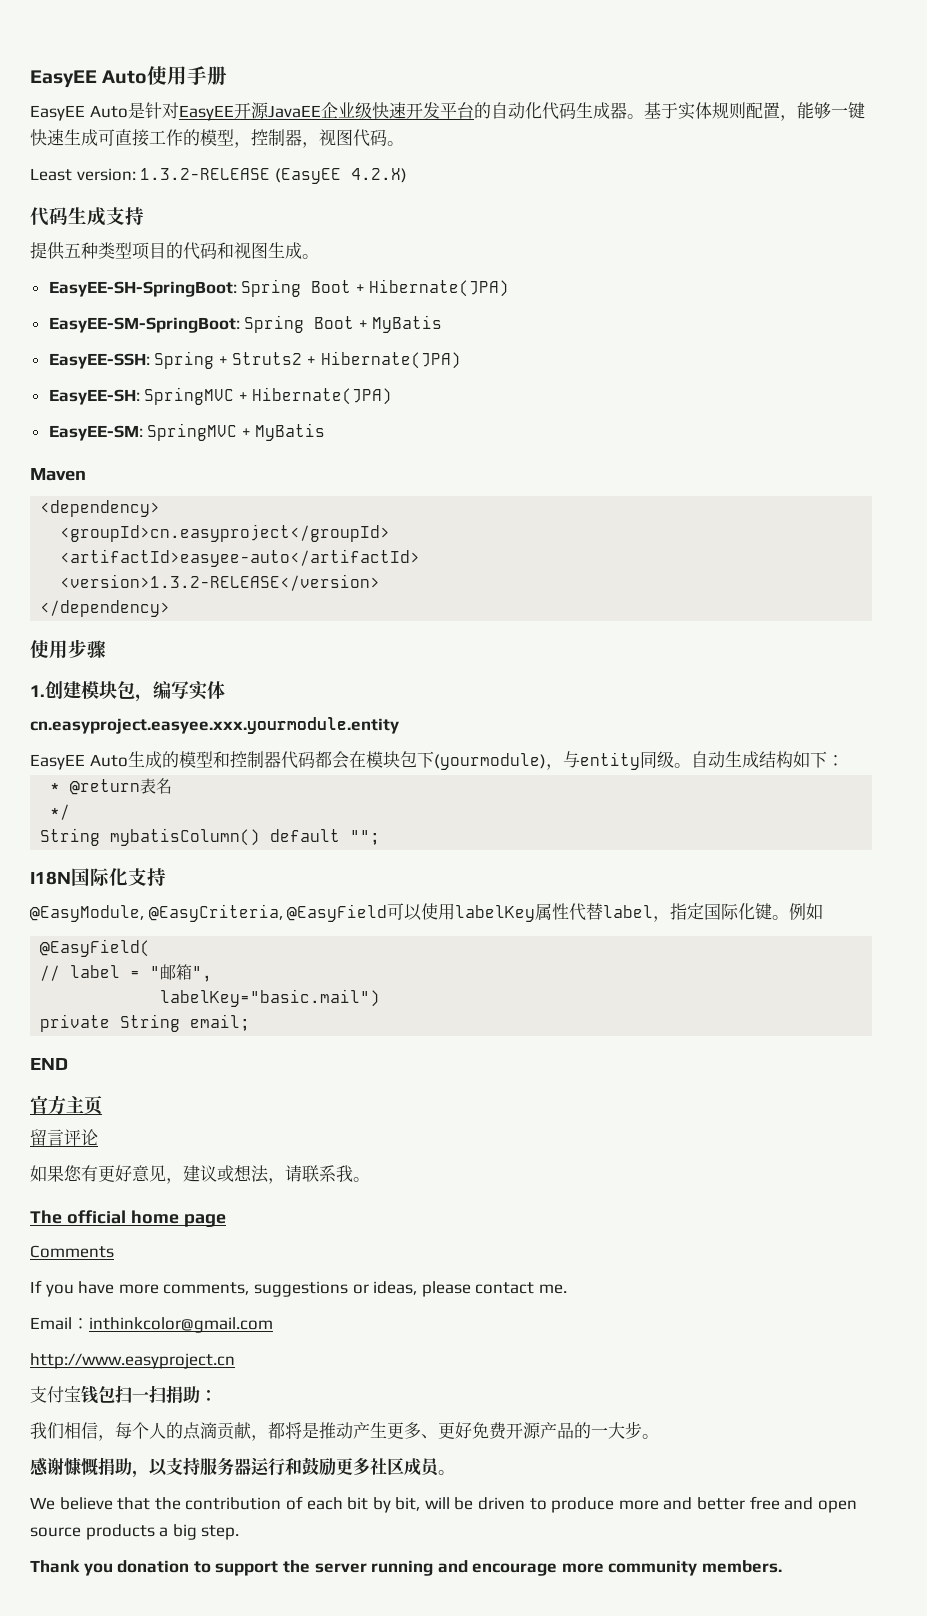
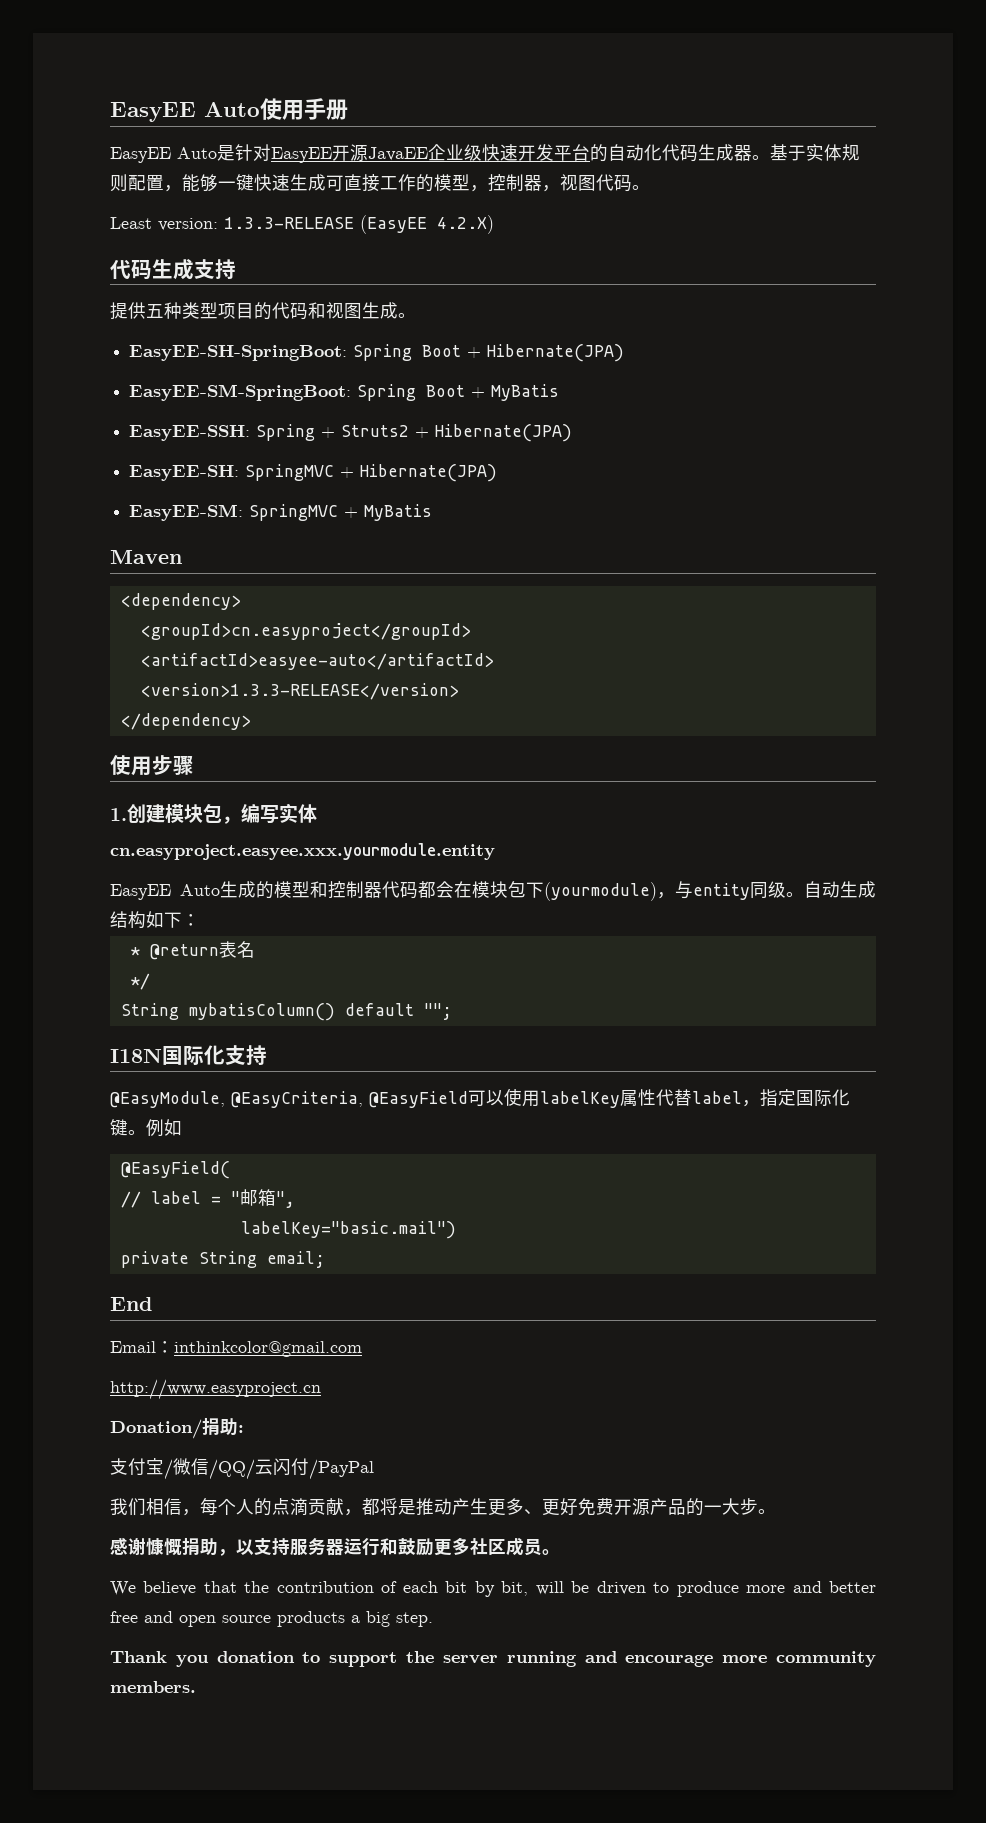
- Least version: 1.3.2-RELEASE (EasyEE 4.2.X)
+ Least version: 1.3.3-RELEASE (EasyEE 4.2.X)
- <version>1.3.2-RELEASE</version>
+ <version>1.3.3-RELEASE</version>
- END
- 官方主页
- 留言评论
- 如果您有更好意见，建议或想法，请联系我。
- The official home page
- Comments
- If you have more comments, suggestions or ideas, please contact me.
+ End
+ Donation/捐助:
- 支付宝钱包扫一扫捐助：
+ 支付宝/微信/QQ/云闪付/PayPal

